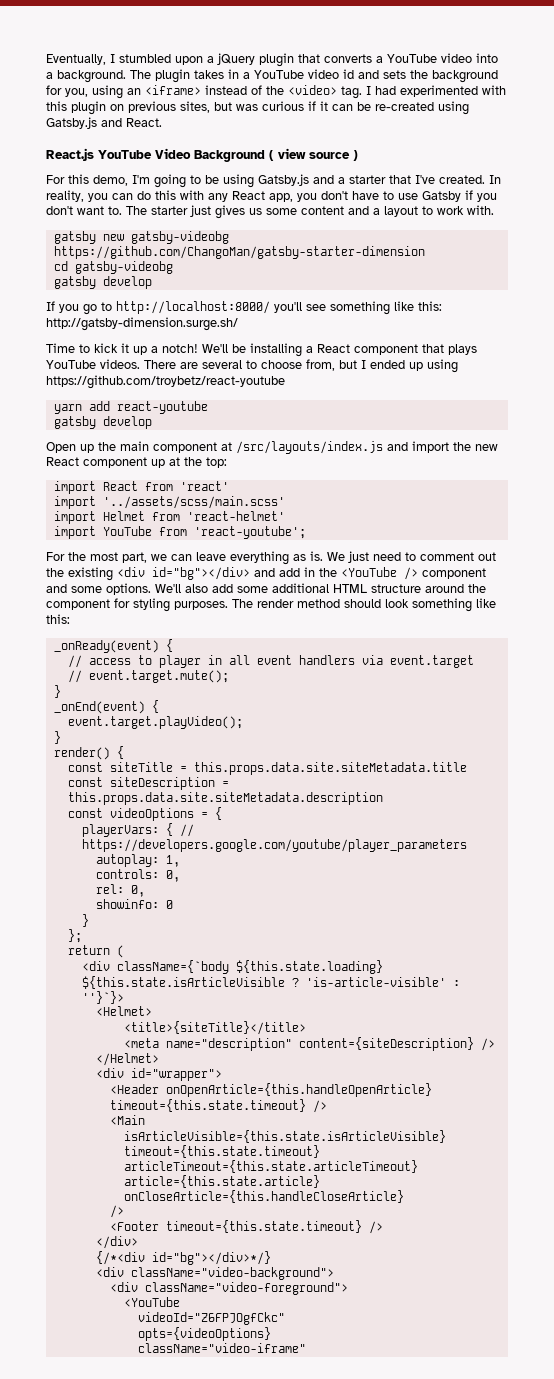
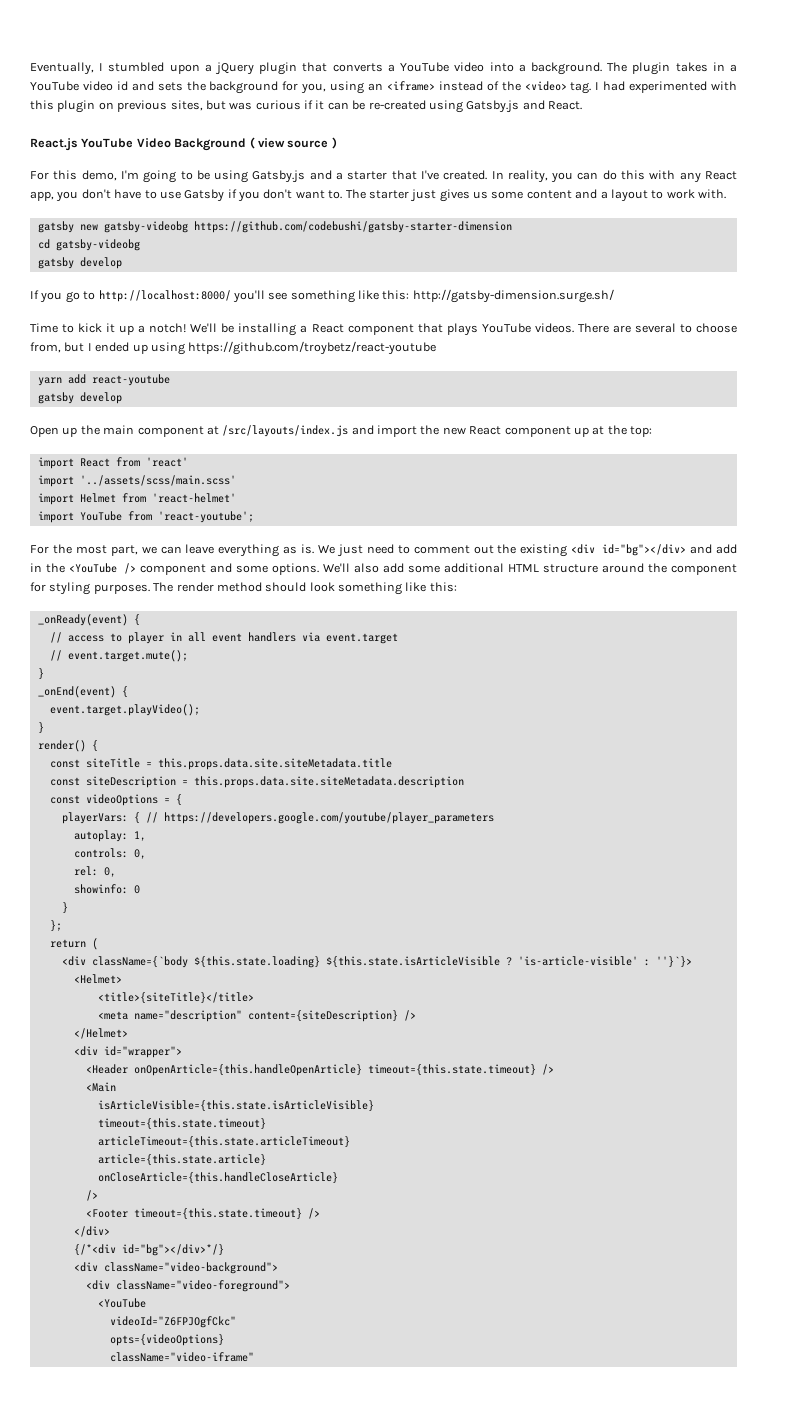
- gatsby new gatsby-videobg https://github.com/ChangoMan/gatsby-starter-dimension
+ gatsby new gatsby-videobg https://github.com/codebushi/gatsby-starter-dimension

